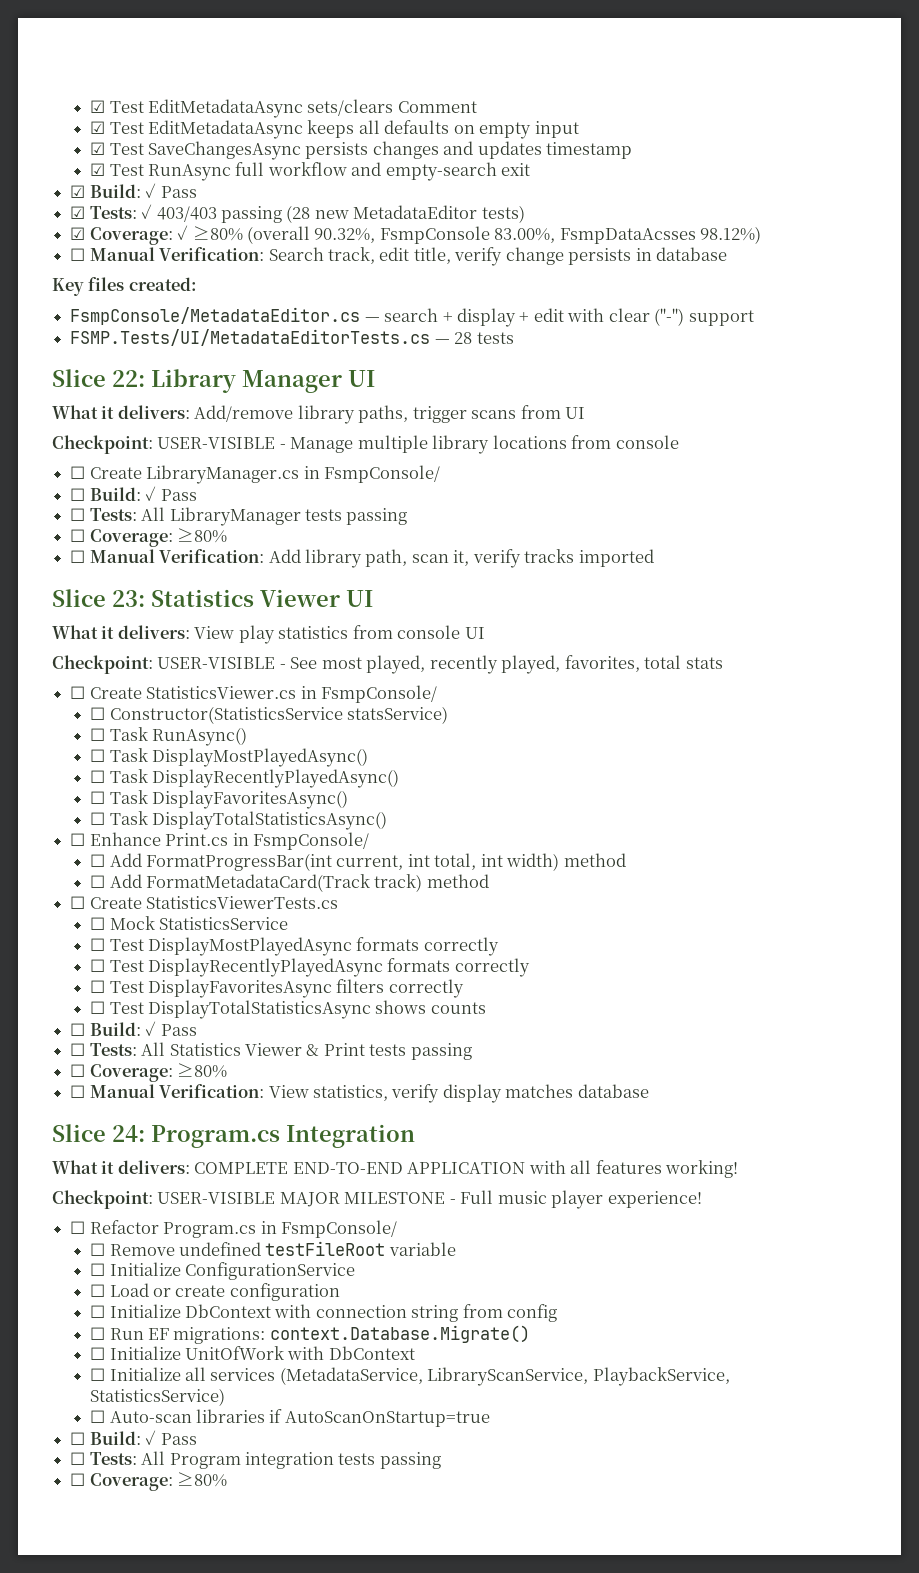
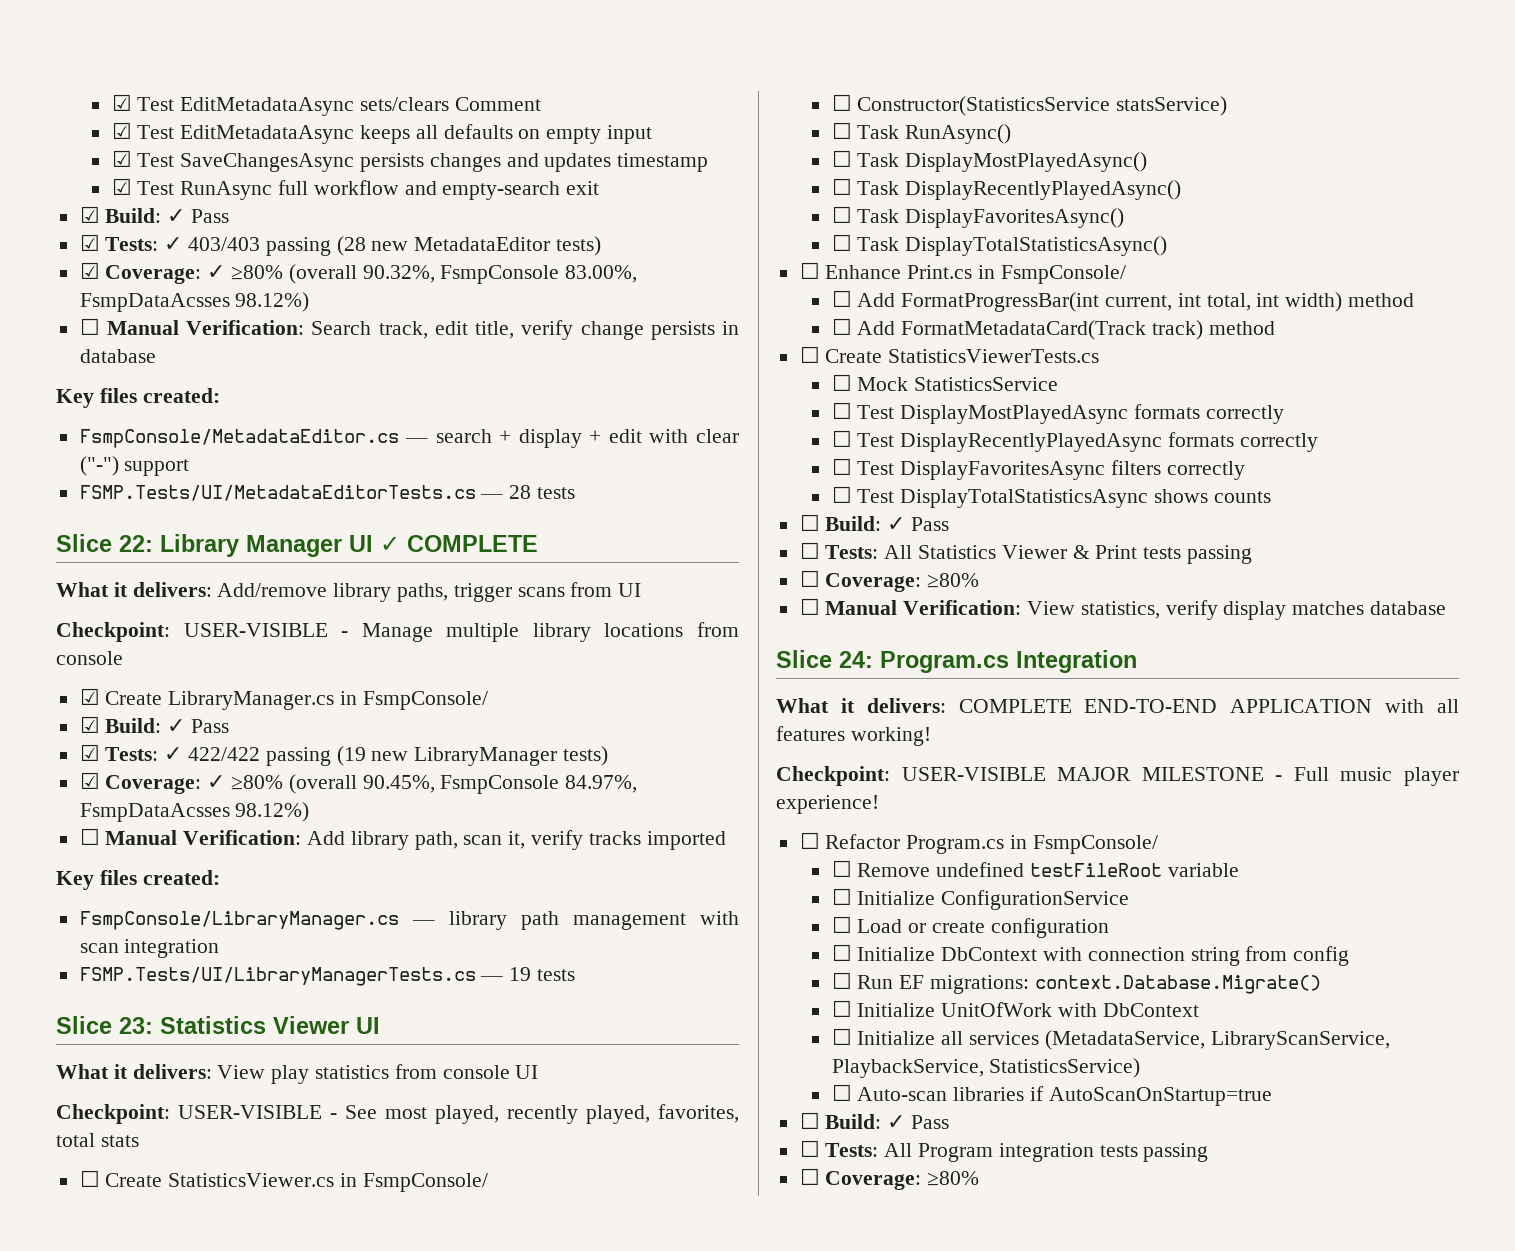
- Slice 22: Library Manager UI
+ Slice 22: Library Manager UI ✓ COMPLETE
- ☐ Create LibraryManager.cs in FsmpConsole/
- ☐ Build: ✓ Pass
- ☐ Tests: All LibraryManager tests passing
- ☐ Coverage: ≥80%
+ ☑ Create LibraryManager.cs in FsmpConsole/
+ ☑ Build: ✓ Pass
+ ☑ Tests: ✓ 422/422 passing (19 new LibraryManager tests)
+ ☑ Coverage: ✓ ≥80% (overall 90.45%, FsmpConsole 84.97%, FsmpDataAcsses 98.12%)
  ☐ Manual Verification: Add library path, scan it, verify tracks imported
+ Key files created:
+ FsmpConsole/LibraryManager.cs — library path management with scan integration
+ FSMP.Tests/UI/LibraryManagerTests.cs — 19 tests

